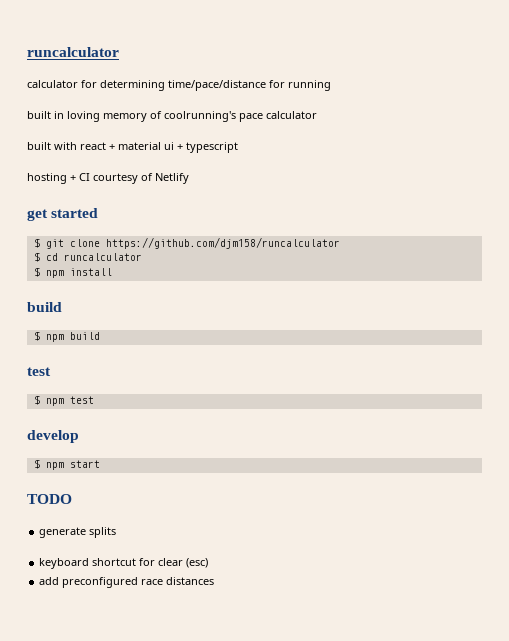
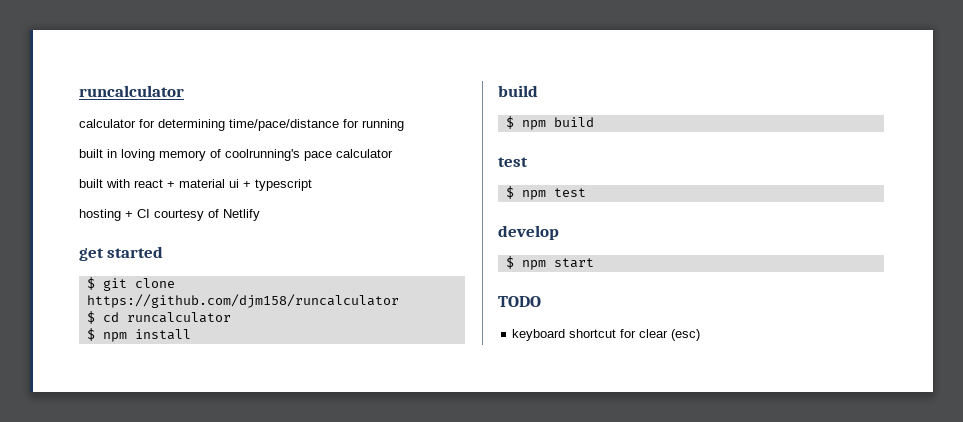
- generate splits
- add preconfigured race distances

